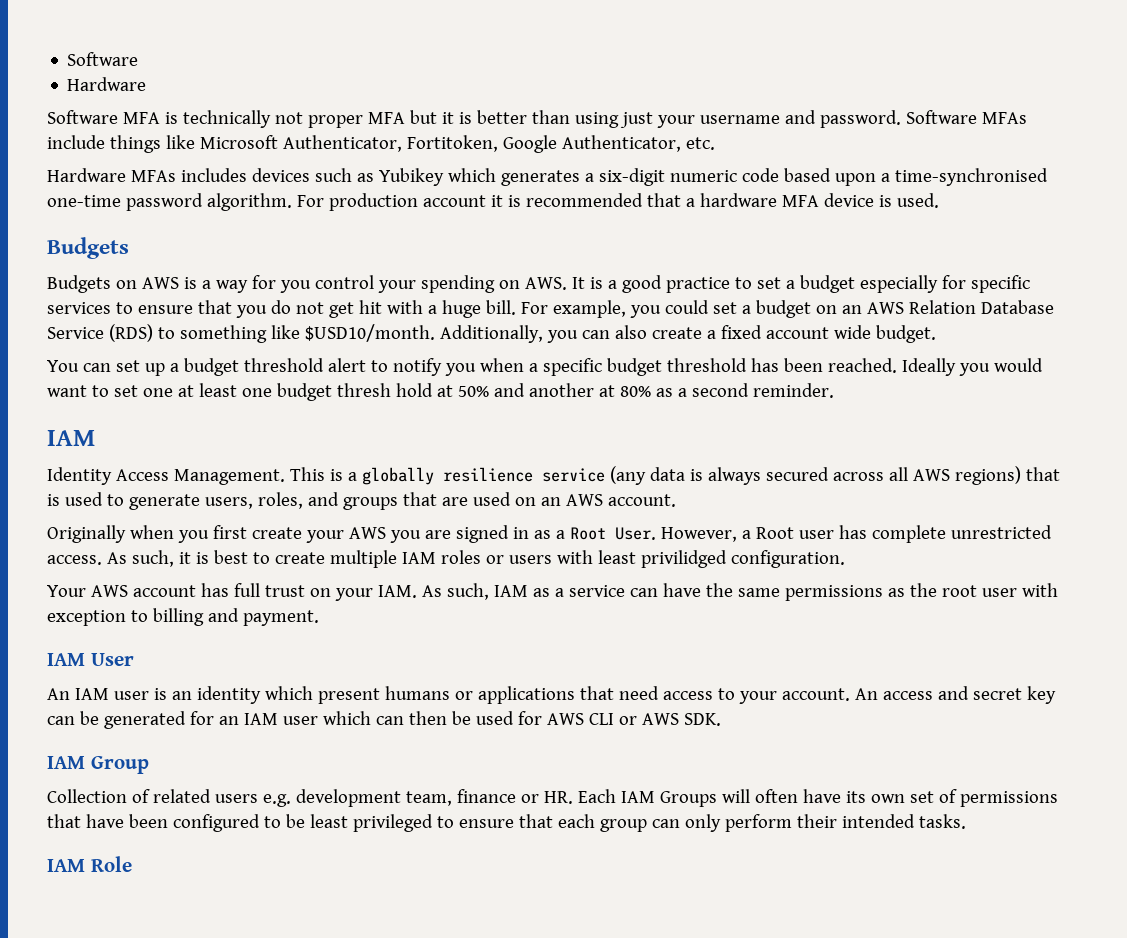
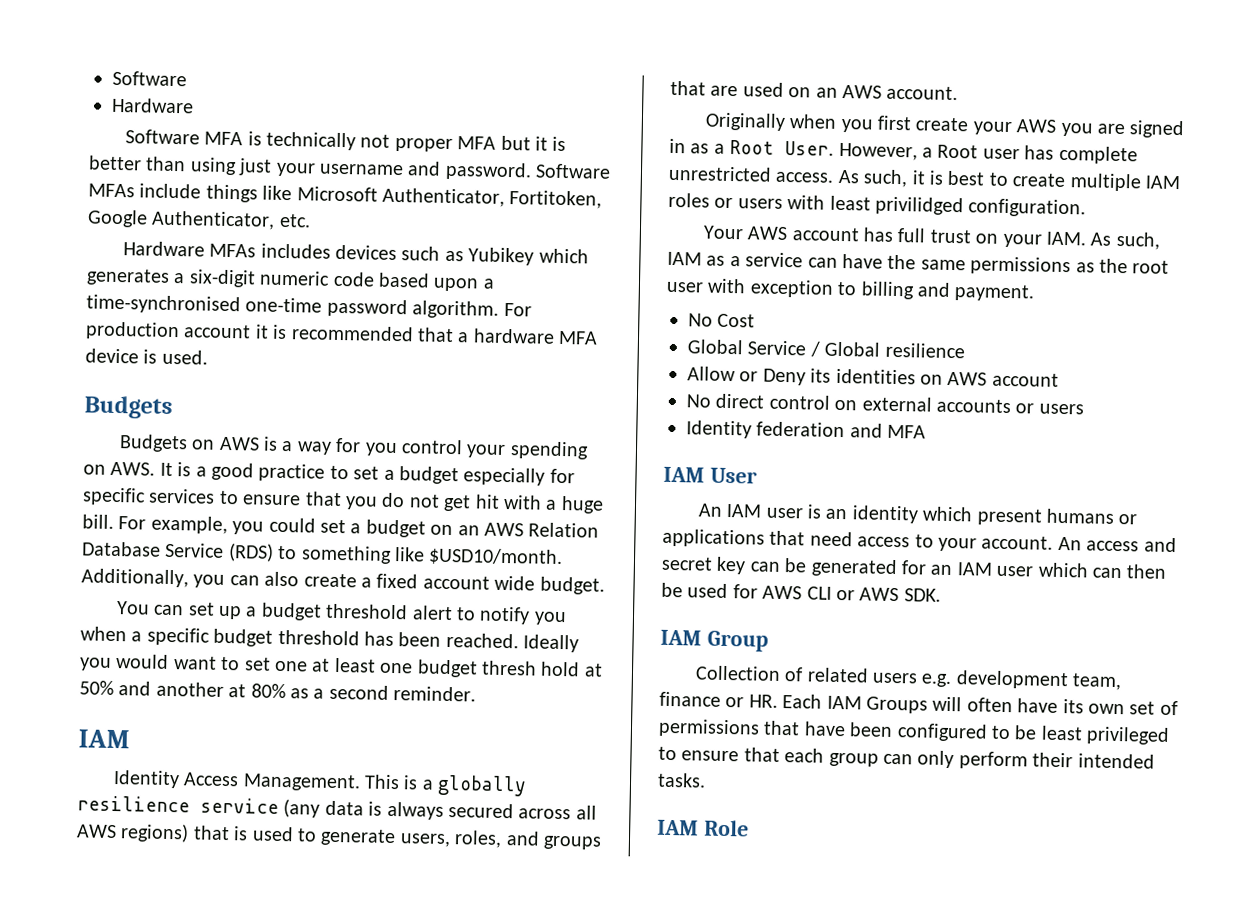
+ No Cost
+ Global Service / Global resilience
+ Allow or Deny its identities on AWS account
+ No direct control on external accounts or users
+ Identity federation and MFA

